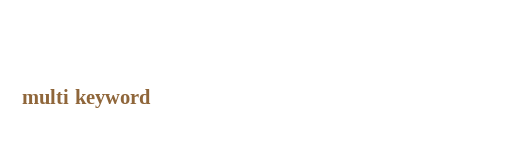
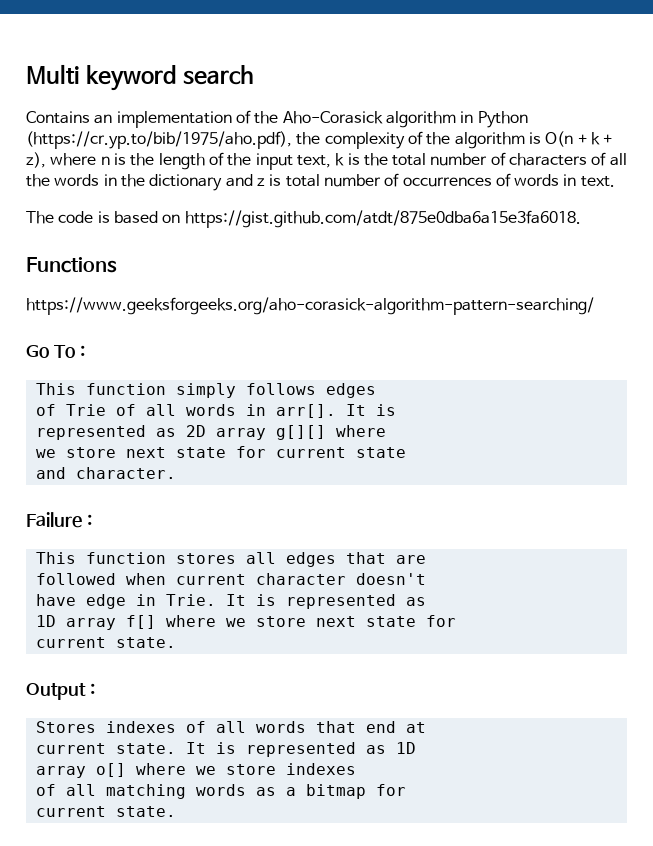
- multi keyword
+ Multi keyword search
+ Contains an implementation of the Aho-Corasick algorithm in Python (https://cr.yp.to/bib/1975/aho.pdf), the complexity of the algorithm is O(n + k + z), where n is the length of the input text, k is the total number of characters of all the words in the dictionary and z is total number of occurrences of words in text.
+ The code is based on https://gist.github.com/atdt/875e0dba6a15e3fa6018.
+ Functions
+ https://www.geeksforgeeks.org/aho-corasick-algorithm-pattern-searching/
+ Go To :
+ This function simply follows edges
+ of Trie of all words in arr[]. It is
+ represented as 2D array g[][] where
+ we store next state for current state
+ and character.
+ Failure :
+ This function stores all edges that are
+ followed when current character doesn't
+ have edge in Trie. It is represented as
+ 1D array f[] where we store next state for
+ current state.
+ Output :
+ Stores indexes of all words that end at
+ current state. It is represented as 1D
+ array o[] where we store indexes
+ of all matching words as a bitmap for
+ current state.

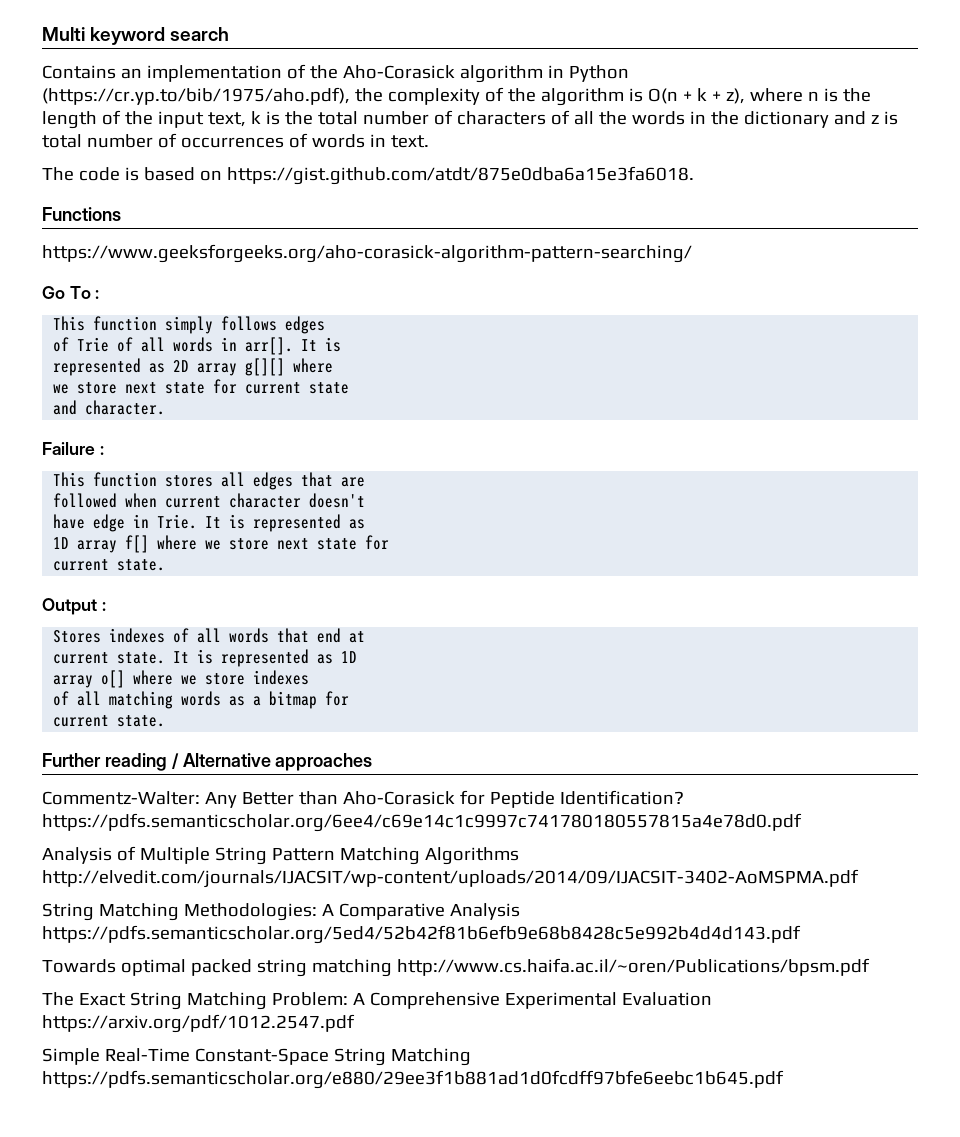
+ Further reading / Alternative approaches
+ Commentz-Walter: Any Better than Aho-Corasick for Peptide Identification? https://pdfs.semanticscholar.org/6ee4/c69e14c1c9997c741780180557815a4e78d0.pdf
+ Analysis of Multiple String Pattern Matching Algorithms http://elvedit.com/journals/IJACSIT/wp-content/uploads/2014/09/IJACSIT-3402-AoMSPMA.pdf
+ String Matching Methodologies: A Comparative Analysis https://pdfs.semanticscholar.org/5ed4/52b42f81b6efb9e68b8428c5e992b4d4d143.pdf
+ Towards optimal packed string matching http://www.cs.haifa.ac.il/~oren/Publications/bpsm.pdf
+ The Exact String Matching Problem: A Comprehensive Experimental Evaluation https://arxiv.org/pdf/1012.2547.pdf
+ Simple Real-Time Constant-Space String Matching https://pdfs.semanticscholar.org/e880/29ee3f1b881ad1d0fcdff97bfe6eebc1b645.pdf

